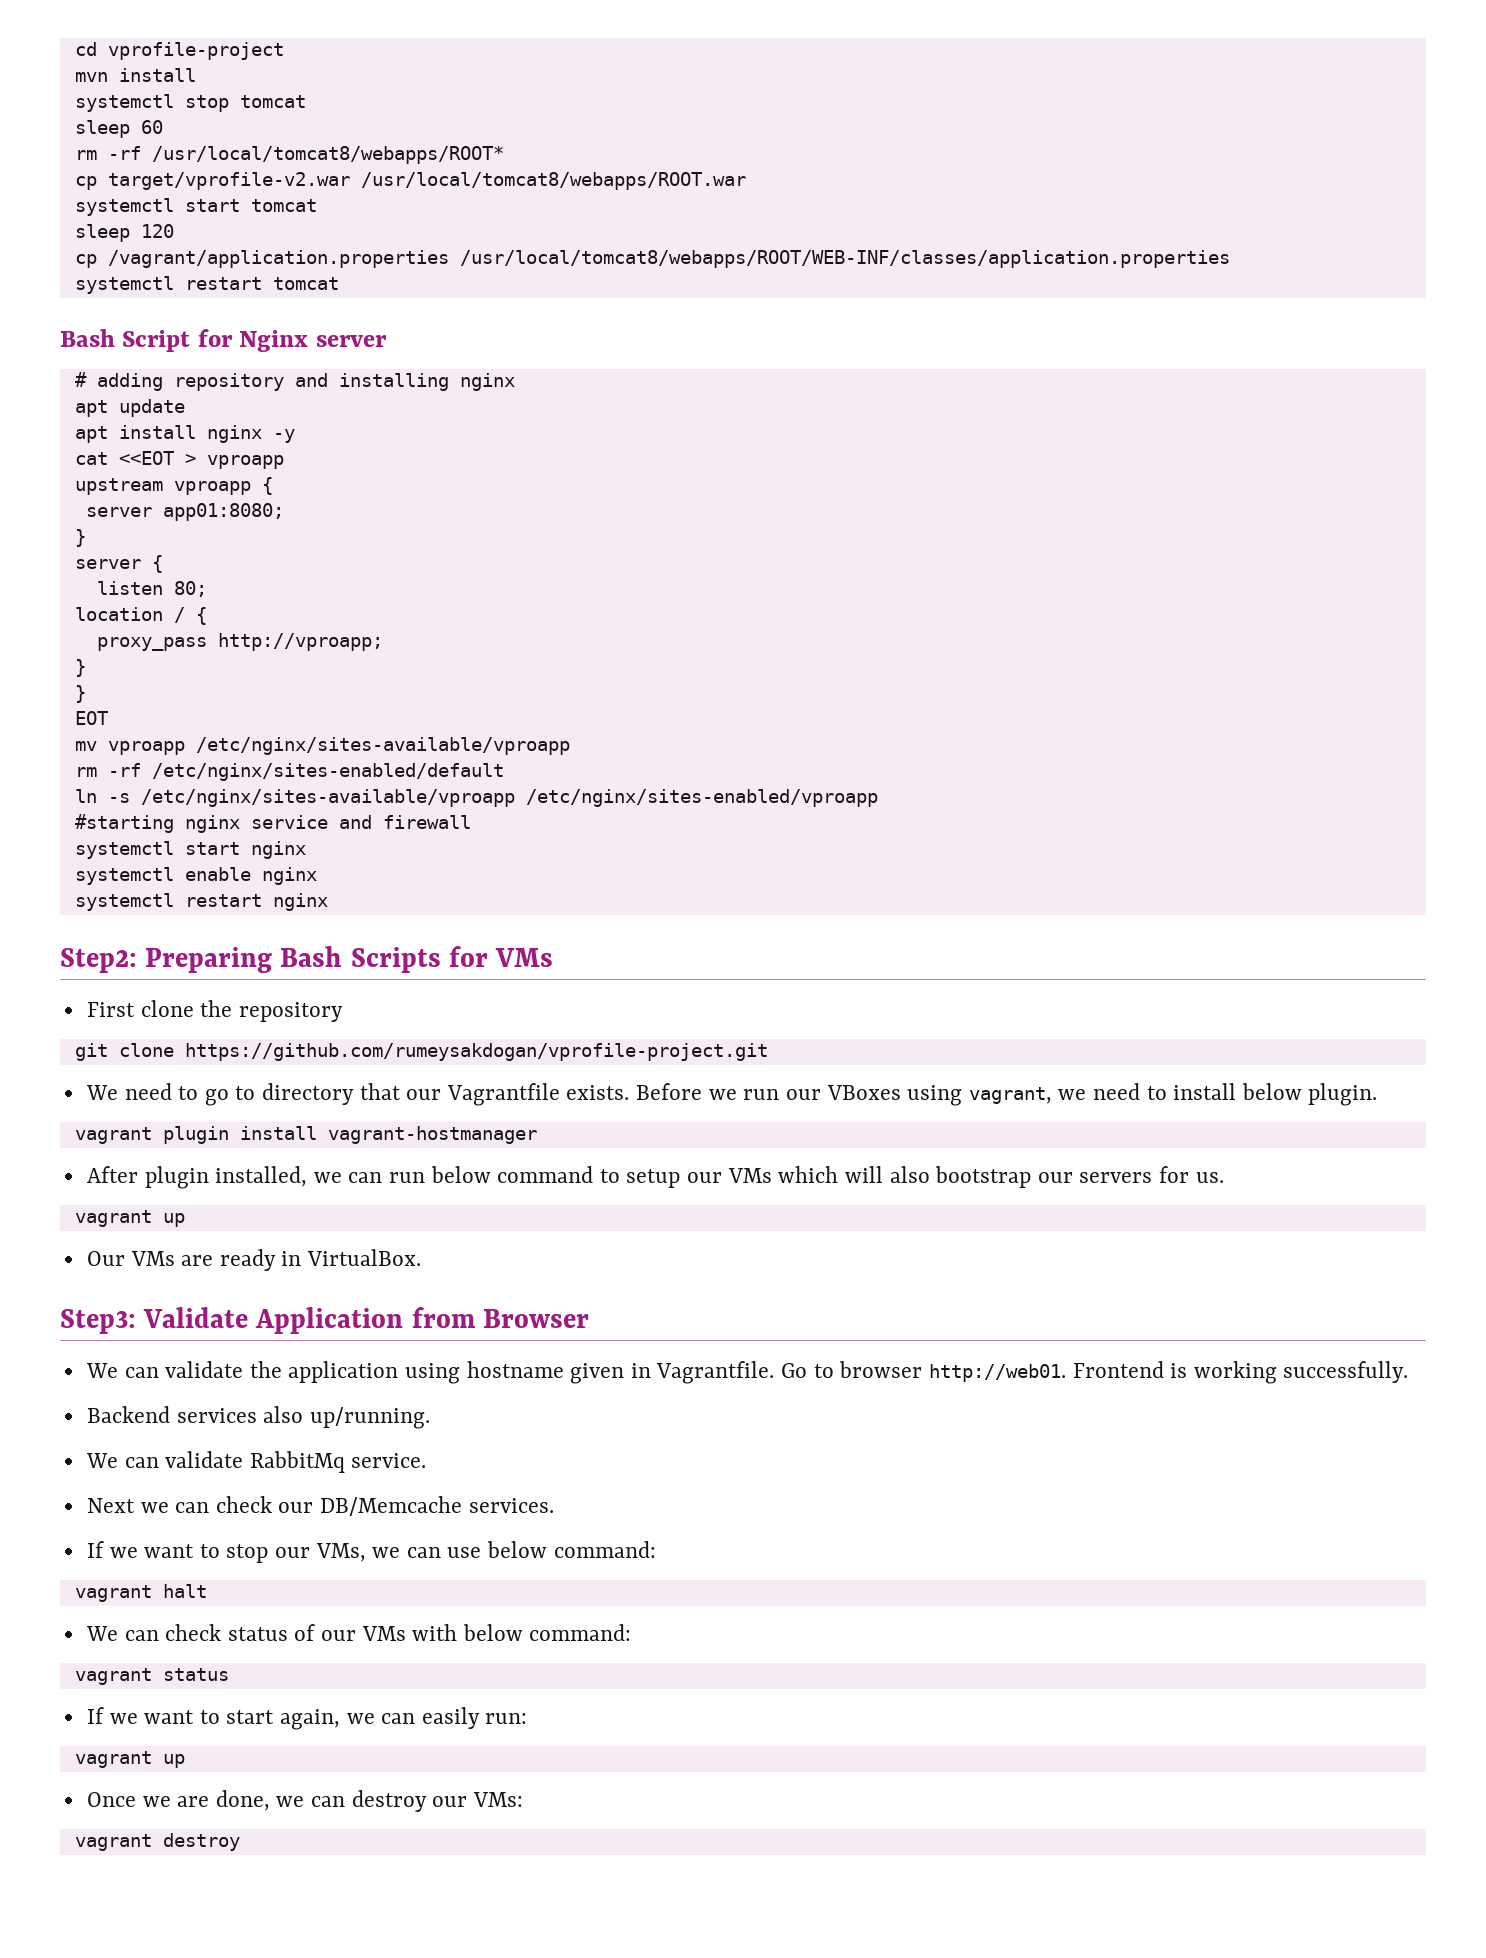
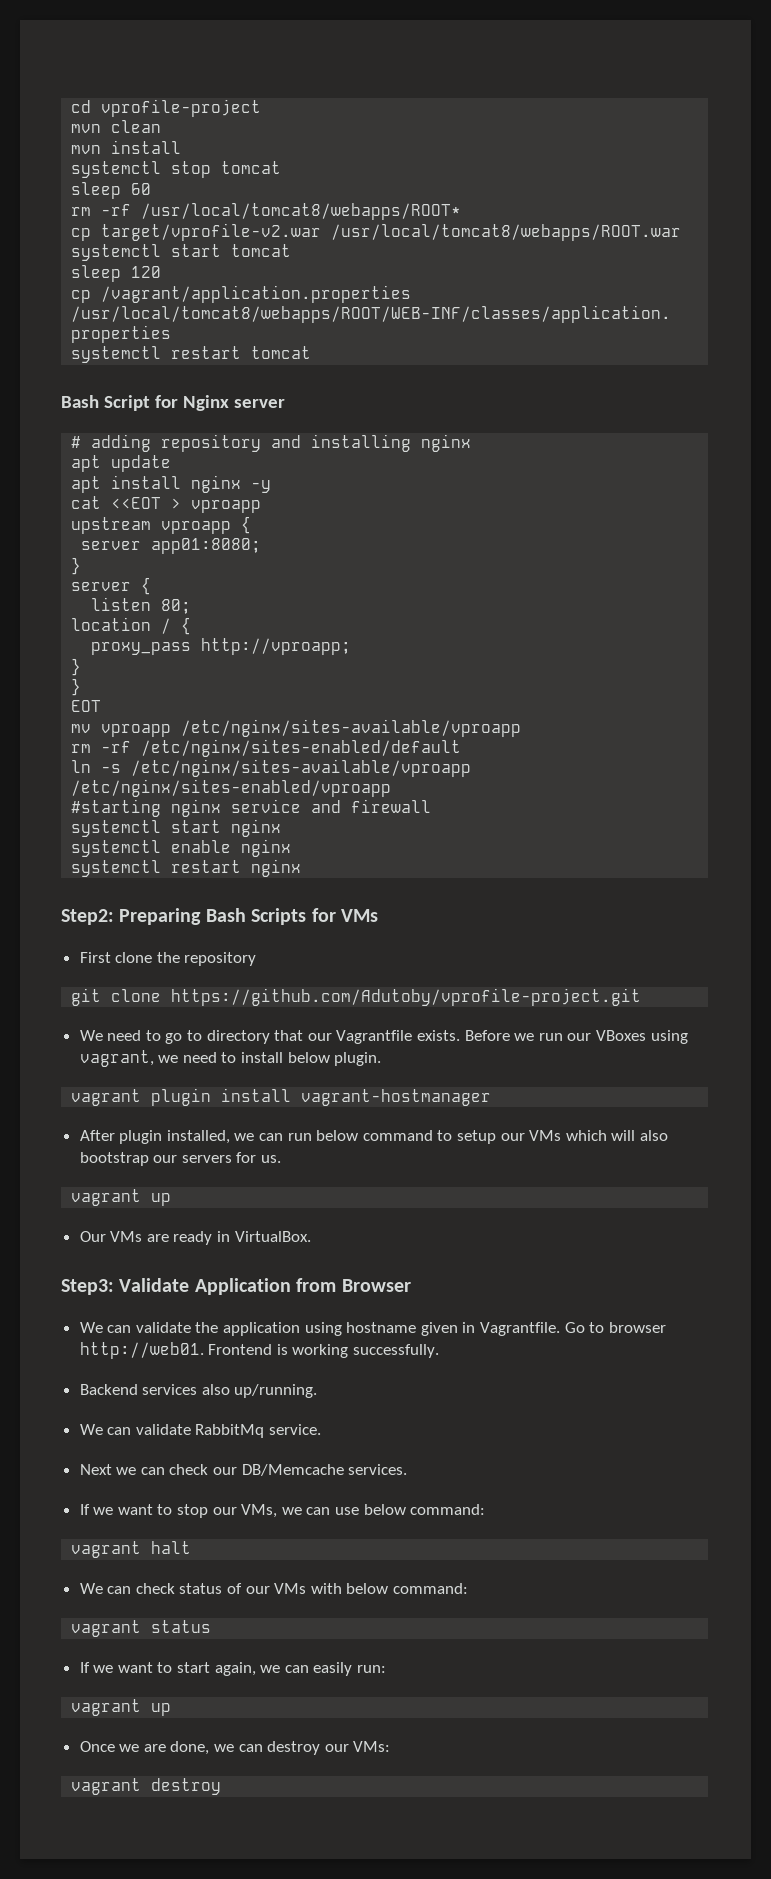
+ mvn clean
- git clone https://github.com/rumeysakdogan/vprofile-project.git
+ git clone https://github.com/Adutoby/vprofile-project.git

